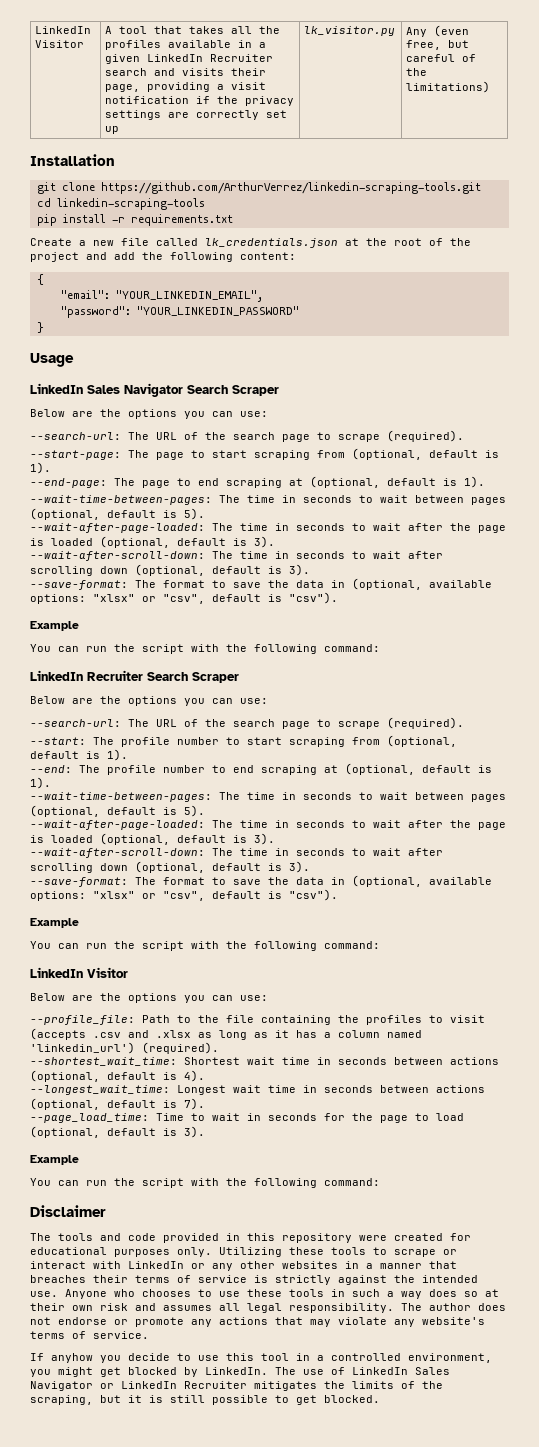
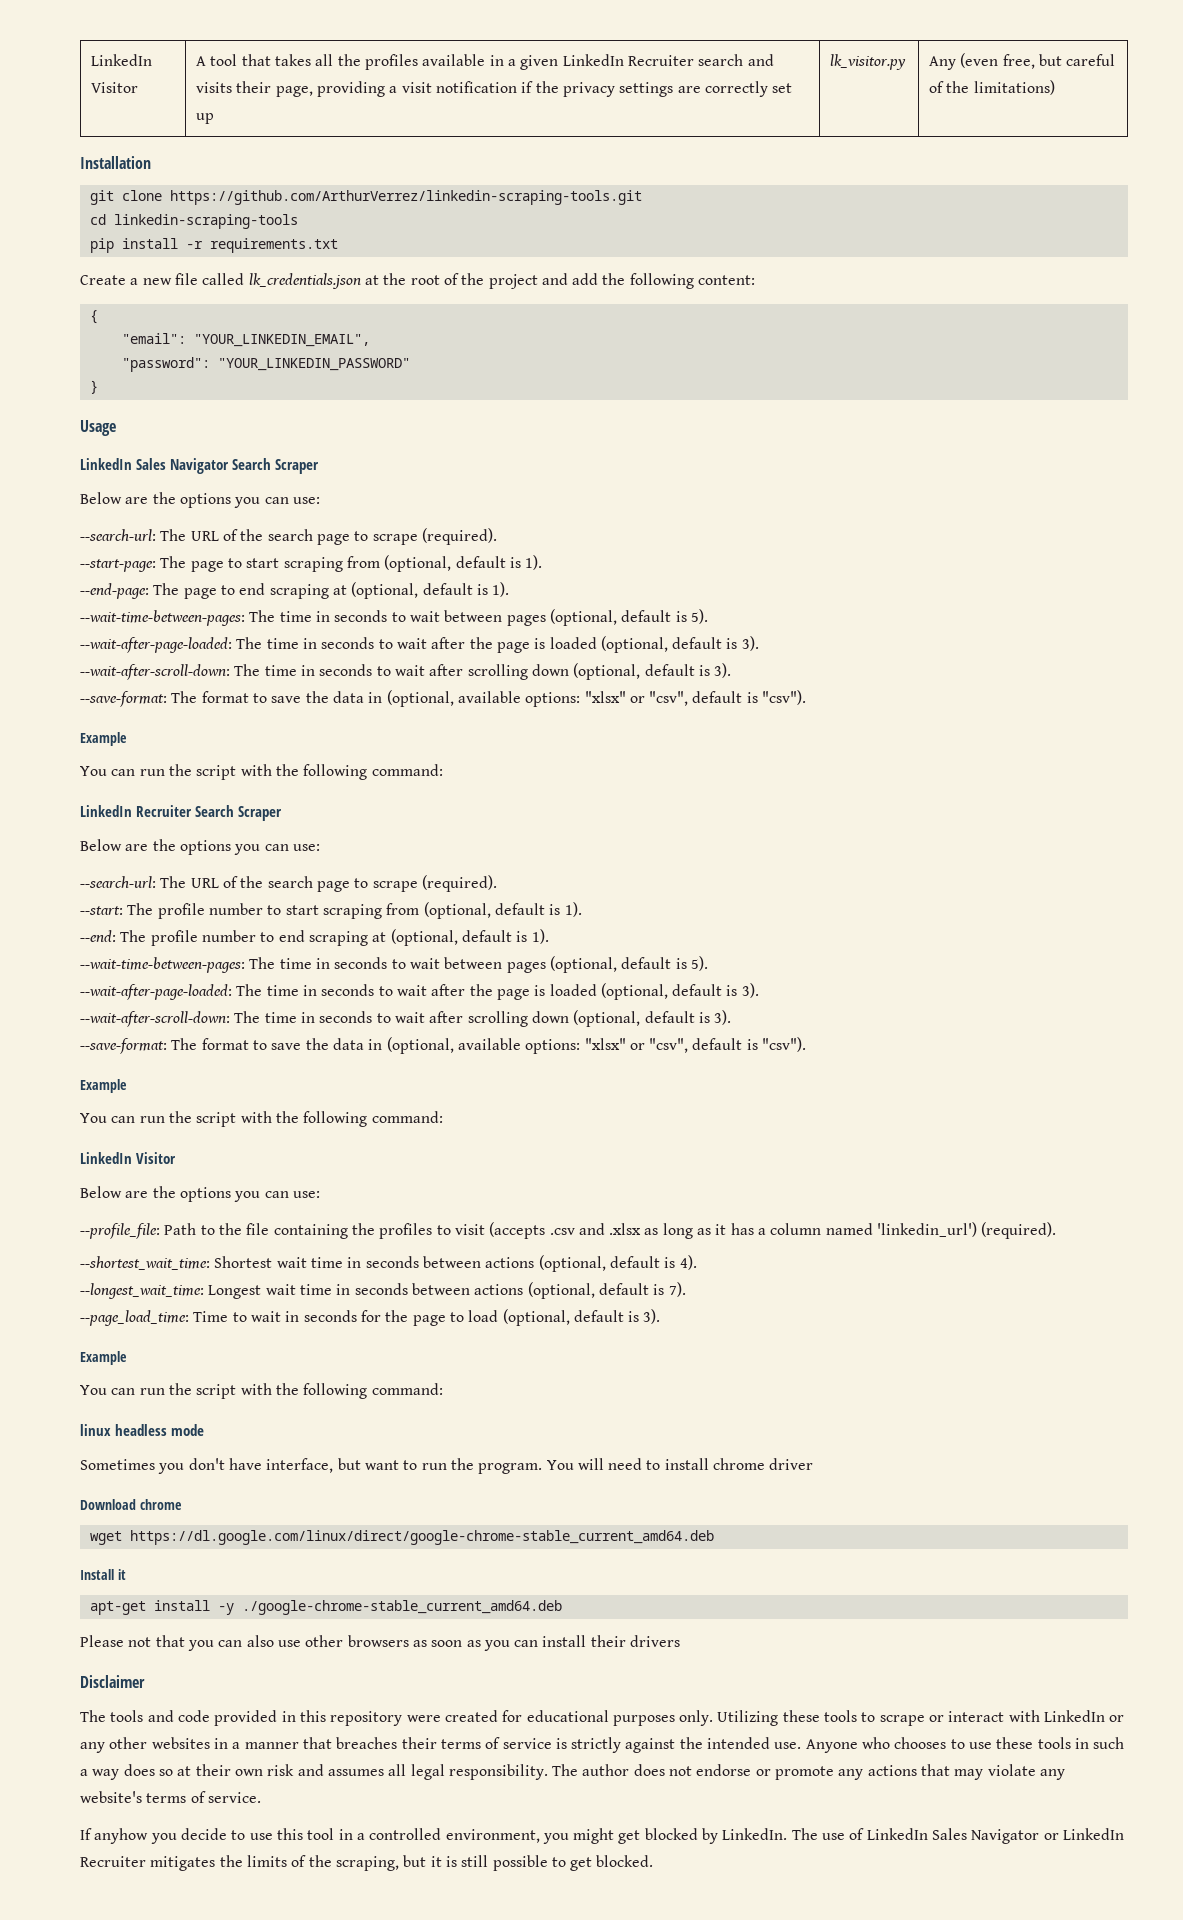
+ linux headless mode
+ Sometimes you don't have interface, but want to run the program. You will need to install chrome driver
+ Download chrome
+ wget https://dl.google.com/linux/direct/google-chrome-stable_current_amd64.deb
+ Install it
+ apt-get install -y ./google-chrome-stable_current_amd64.deb
+ Please not that you can also use other browsers as soon as you can install their drivers

